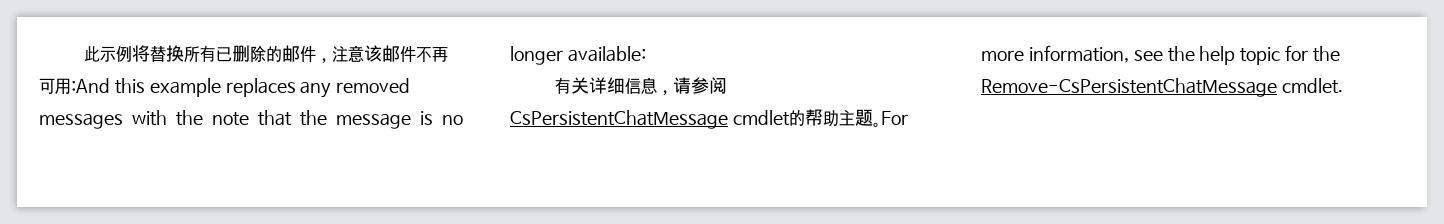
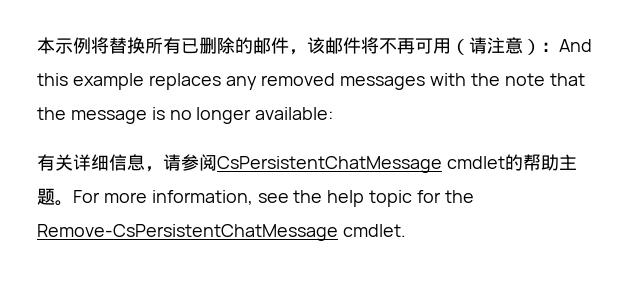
- 此示例将替换所有已删除的邮件，注意该邮件不再可用:And this example replaces any removed messages with the note that the message is no longer available:
+ 本示例将替换所有已删除的邮件，该邮件将不再可用（请注意）：And this example replaces any removed messages with the note that the message is no longer available:

